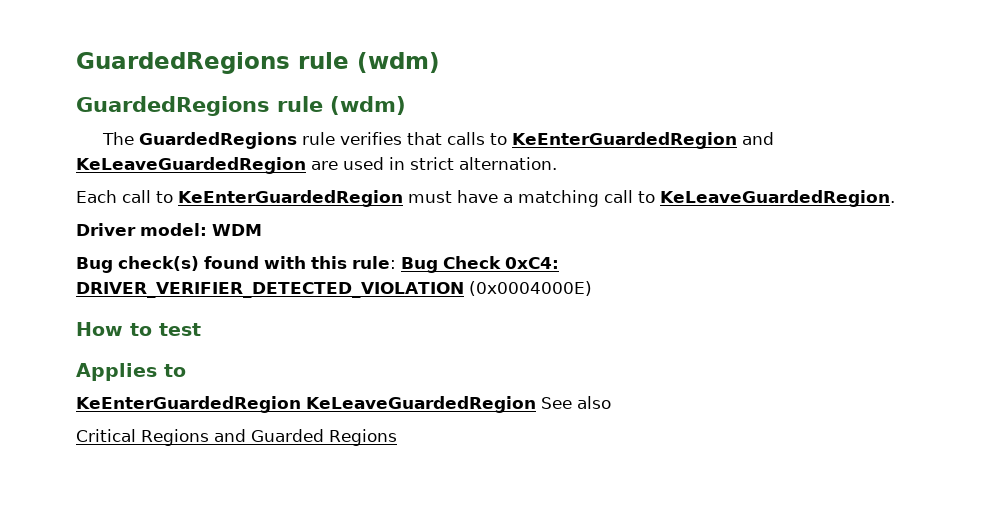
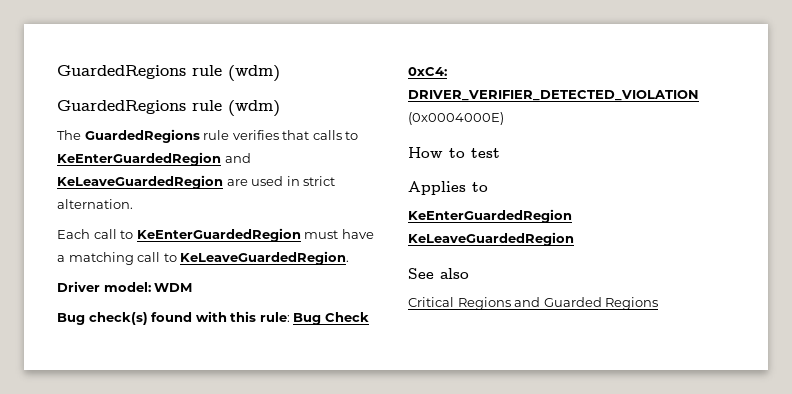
- KeEnterGuardedRegion KeLeaveGuardedRegion See also
+ KeEnterGuardedRegion KeLeaveGuardedRegion
+ See also

